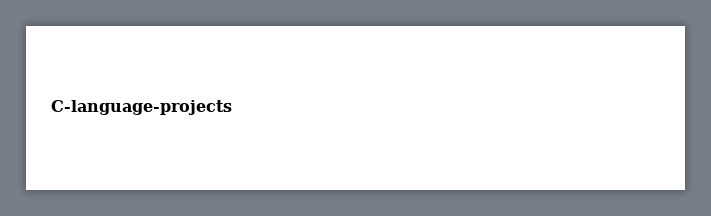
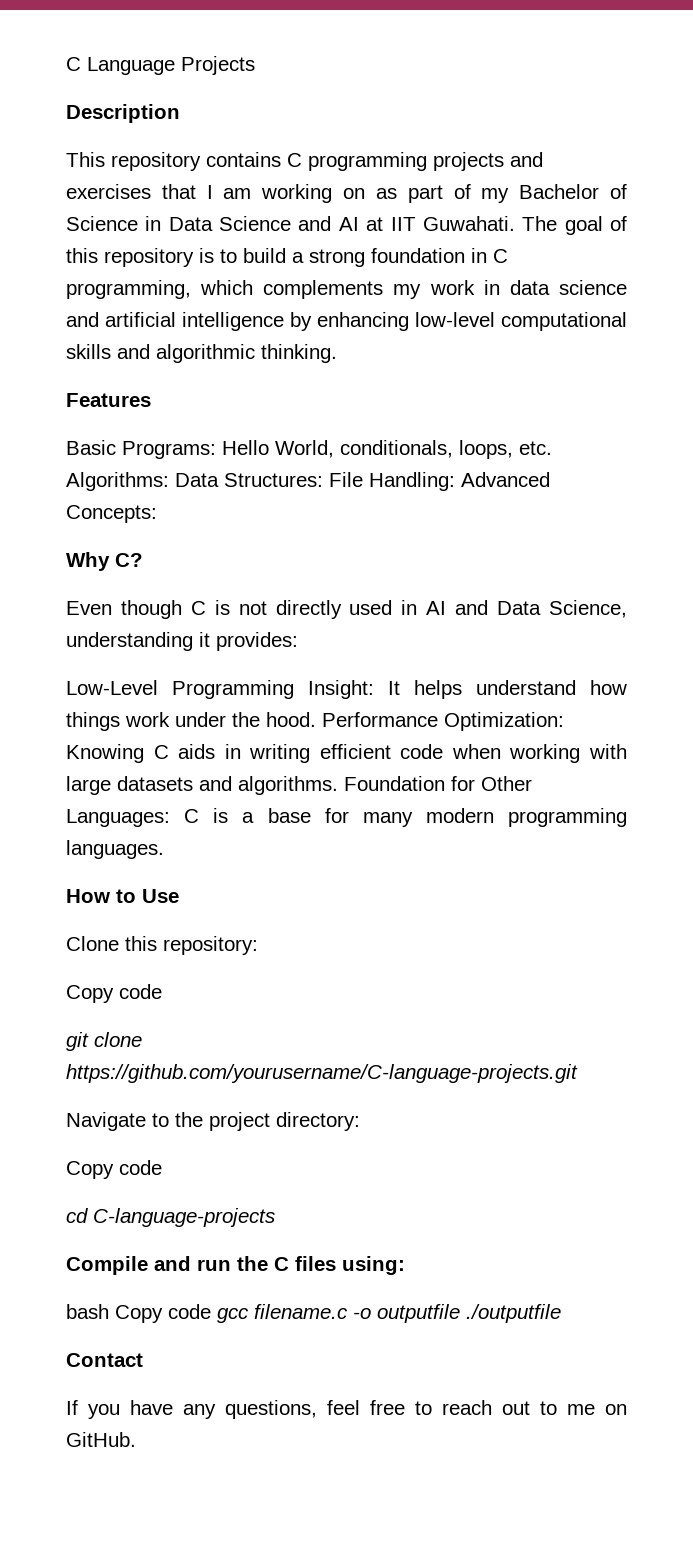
- C-language-projects
+ C Language Projects
+ Description
+ This repository contains C programming projects and exercises that I am working on as part of my Bachelor of Science in Data Science and AI at IIT Guwahati. The goal of this repository is to build a strong foundation in C programming, which complements my work in data science and artificial intelligence by enhancing low-level computational skills and algorithmic thinking.
+ Features
+ Basic Programs: Hello World, conditionals, loops, etc. Algorithms: Data Structures: File Handling: Advanced Concepts:
+ Why C?
+ Even though C is not directly used in AI and Data Science, understanding it provides:
+ Low-Level Programming Insight: It helps understand how things work under the hood. Performance Optimization: Knowing C aids in writing efficient code when working with large datasets and algorithms. Foundation for Other Languages: C is a base for many modern programming languages.
+ How to Use
+ Clone this repository:
+ Copy code
+ git clone https://github.com/yourusername/C-language-projects.git
+ Navigate to the project directory:
+ Copy code
+ cd C-language-projects
+ Compile and run the C files using:
+ bash Copy code gcc filename.c -o outputfile ./outputfile
+ Contact
+ If you have any questions, feel free to reach out to me on GitHub.

